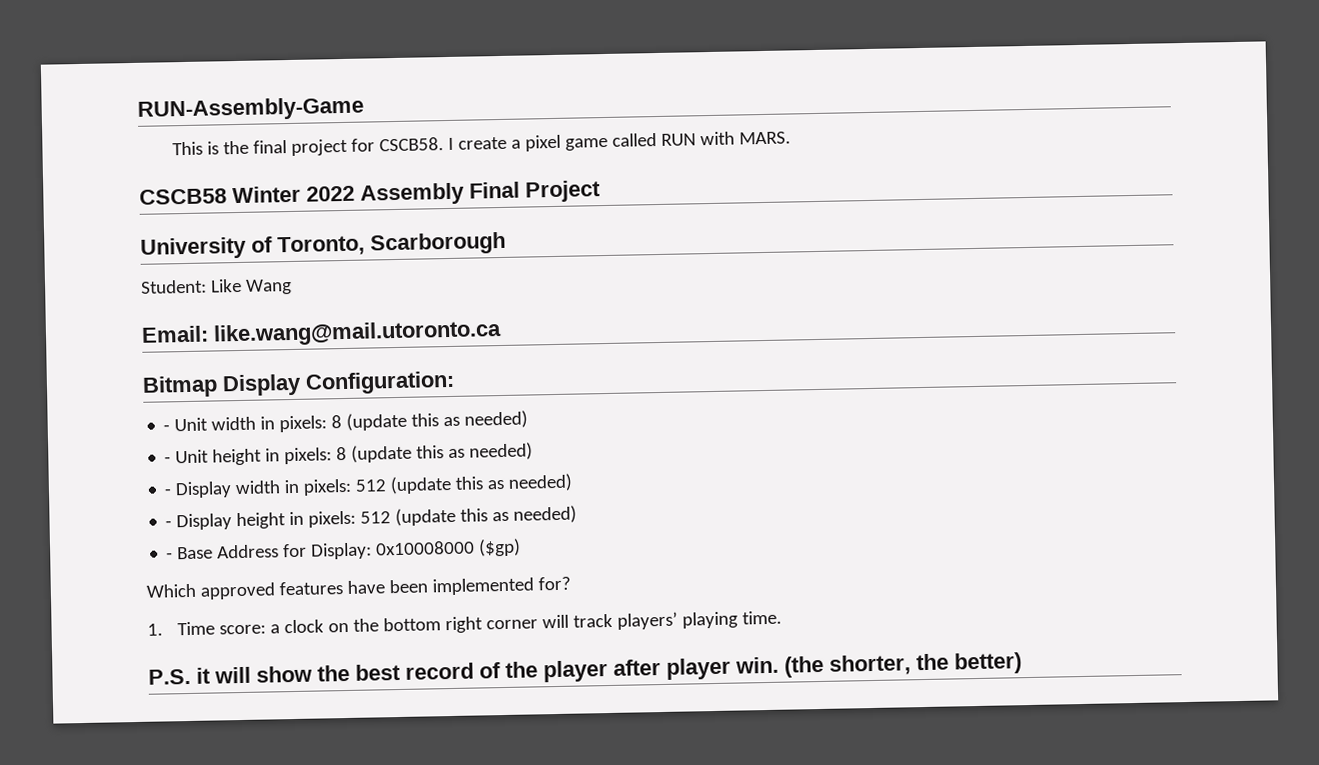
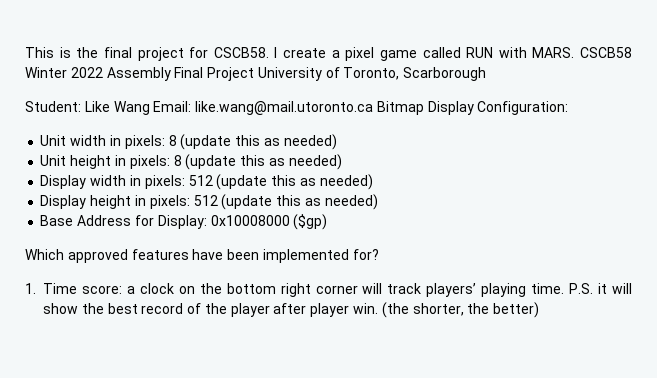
- RUN-Assembly-Game
- I create a pixel game called RUN with MARS.
- CSCB58 Winter 2022 Assembly Final Project
- University of Toronto, Scarborough
+ I create a pixel game called RUN with MARS. CSCB58 Winter 2022 Assembly Final Project University of Toronto, Scarborough
- Student: Like Wang
- Email: like.wang@mail.utoronto.ca
- Bitmap Display Configuration:
+ Student: Like Wang Email: like.wang@mail.utoronto.ca Bitmap Display Configuration:
- - Unit width in pixels: 8 (update this as needed)
+ Unit width in pixels: 8 (update this as needed)
- - Unit height in pixels: 8 (update this as needed)
+ Unit height in pixels: 8 (update this as needed)
- - Display width in pixels: 512 (update this as needed)
+ Display width in pixels: 512 (update this as needed)
- - Display height in pixels: 512 (update this as needed)
+ Display height in pixels: 512 (update this as needed)
- - Base Address for Display: 0x10008000 ($gp)
+ Base Address for Display: 0x10008000 ($gp)
- 1. Time score: a clock on the bottom right corner will track players’ playing time.
- P.S. it will show the best record of the player after player win.
+ 1. Time score: a clock on the bottom right corner will track players’ playing time. P.S. it will show the best record of the player after player win.

